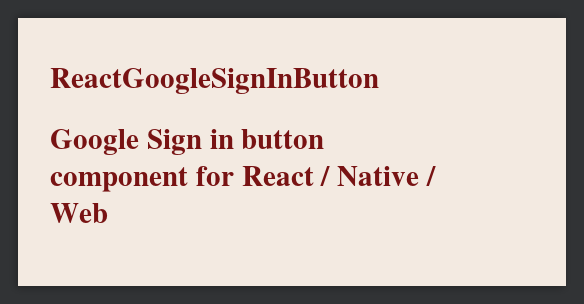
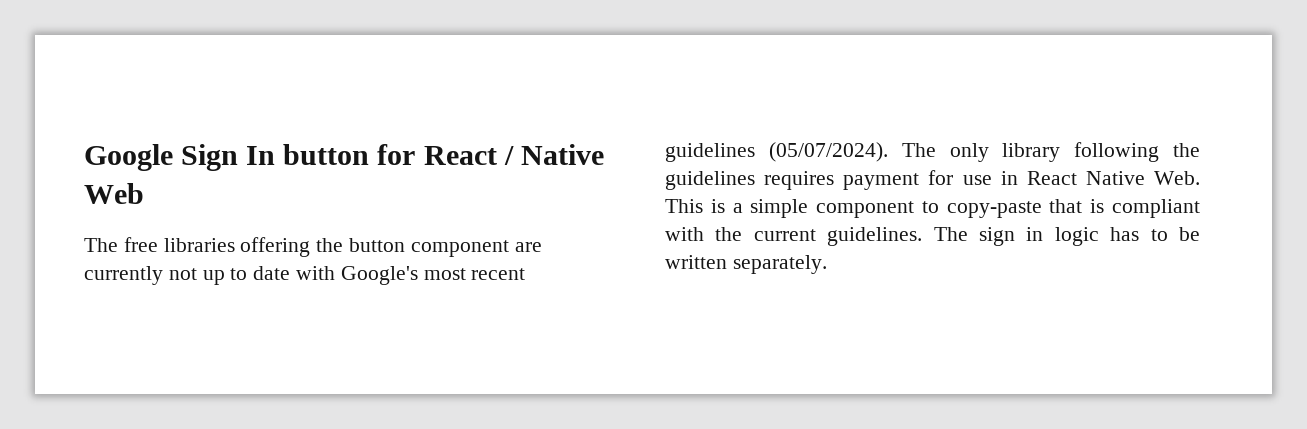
- ReactGoogleSignInButton
- Google Sign in button component for React / Native / Web
+ Google Sign In button for React / Native Web
+ The free libraries offering the button component are currently not up to date with Google's most recent guidelines (05/07/2024). The only library following the guidelines requires payment for use in React Native Web. This is a simple component to copy-paste that is compliant with the current guidelines. The sign in logic has to be written separately.

